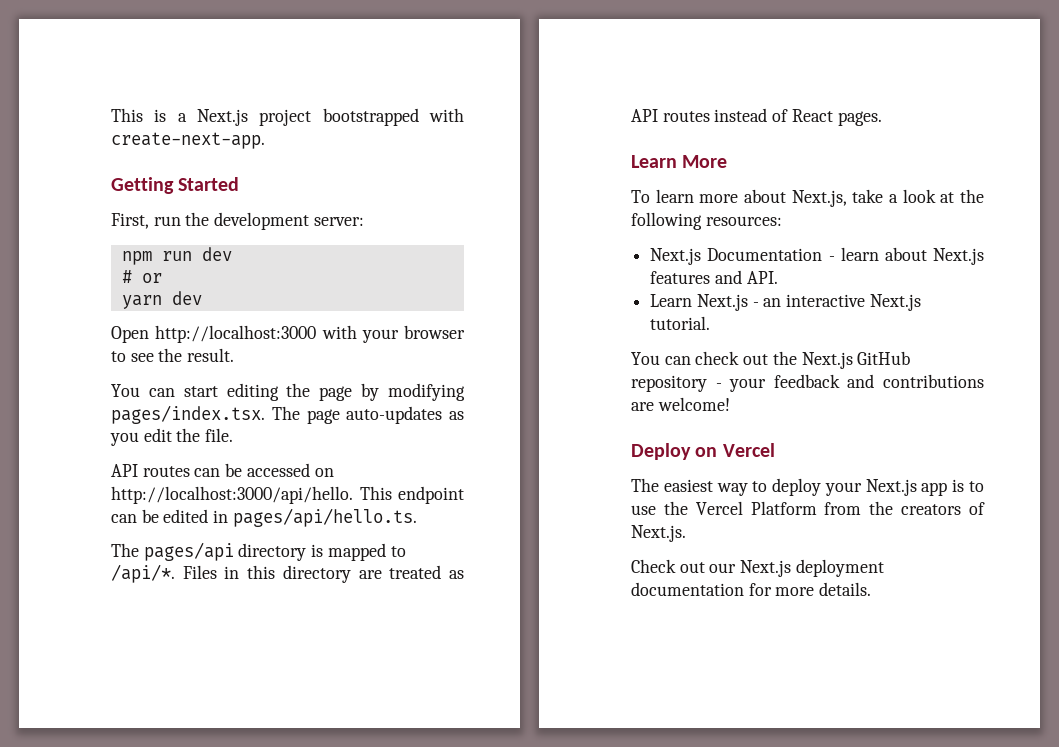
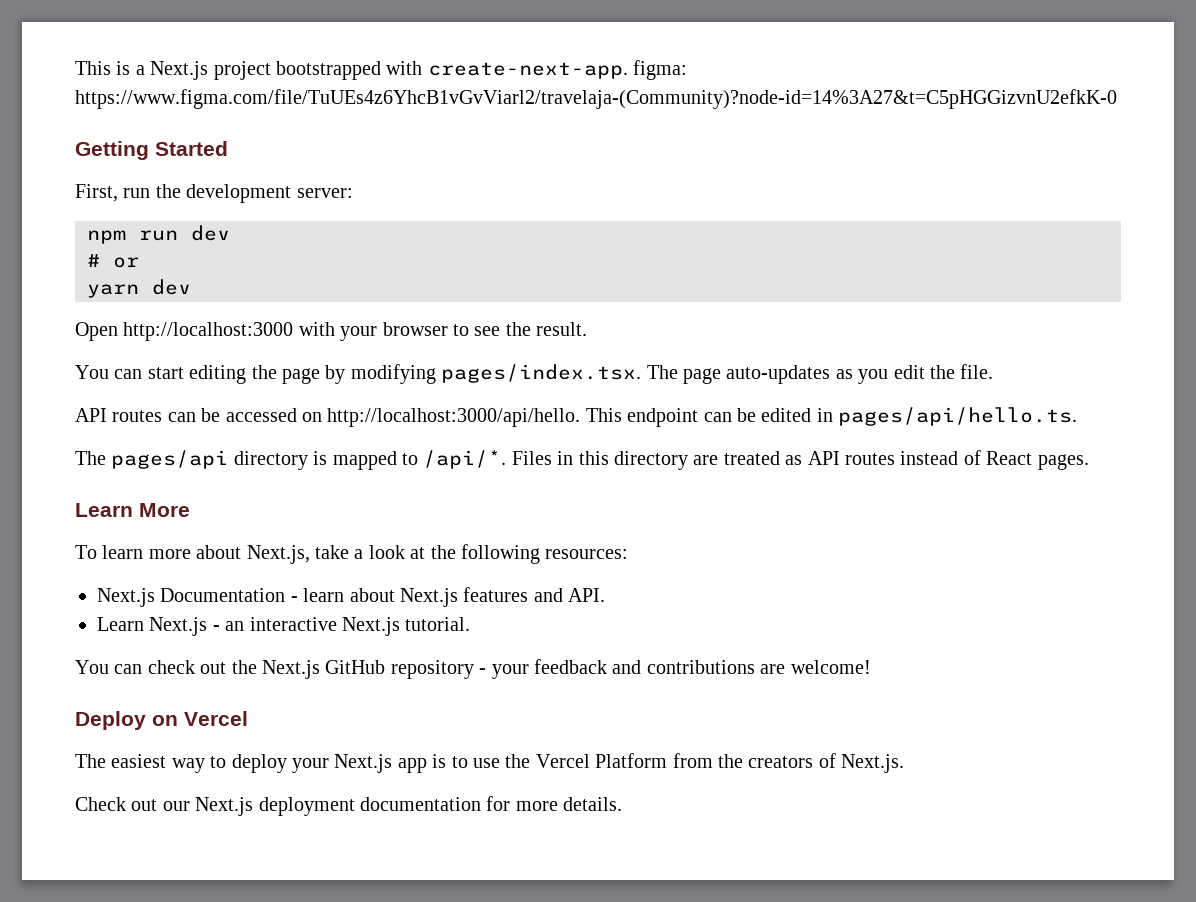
- This is a Next.js project bootstrapped with create-next-app.
+ This is a Next.js project bootstrapped with create-next-app. figma: https://www.figma.com/file/TuUEs4z6YhcB1vGvViarl2/travelaja-(Community)?node-id=14%3A27&t=C5pHGGizvnU2efkK-0

